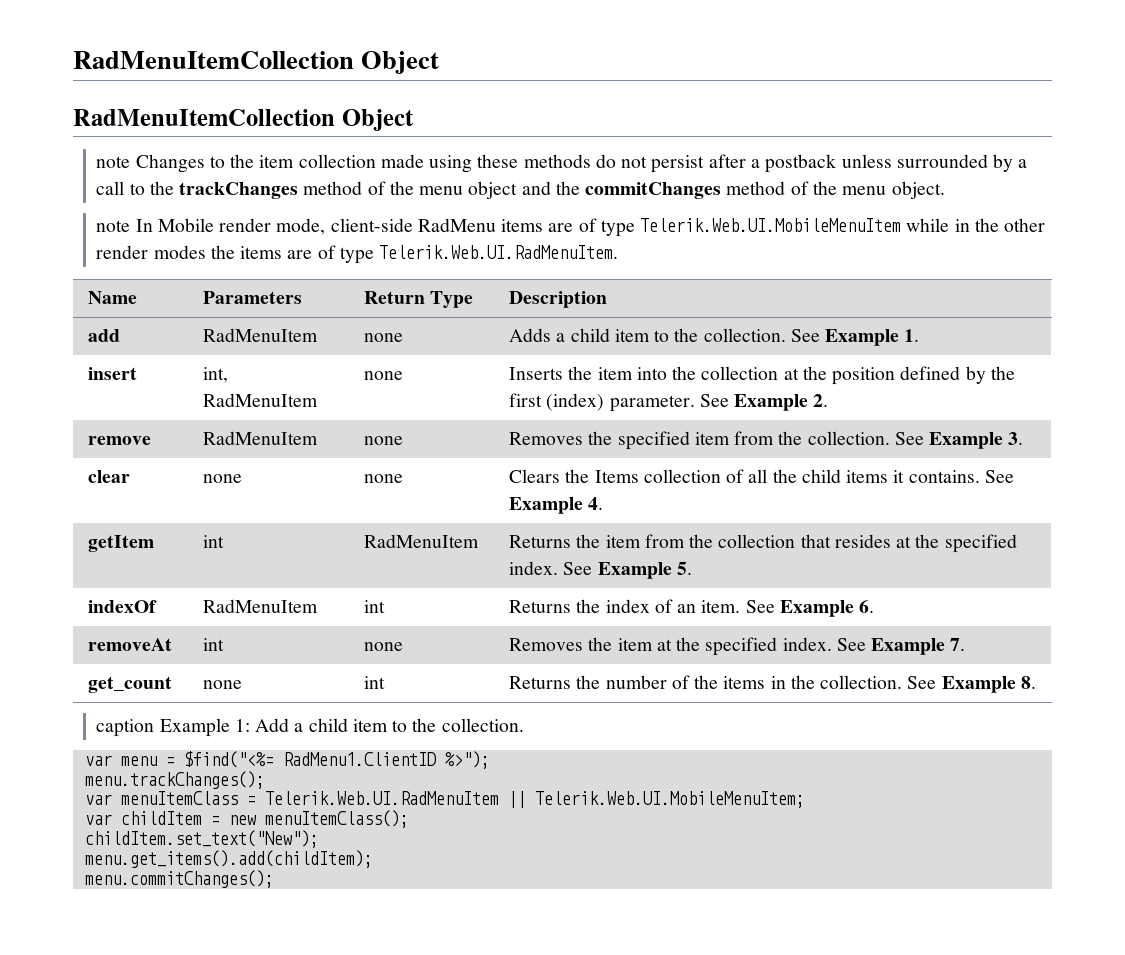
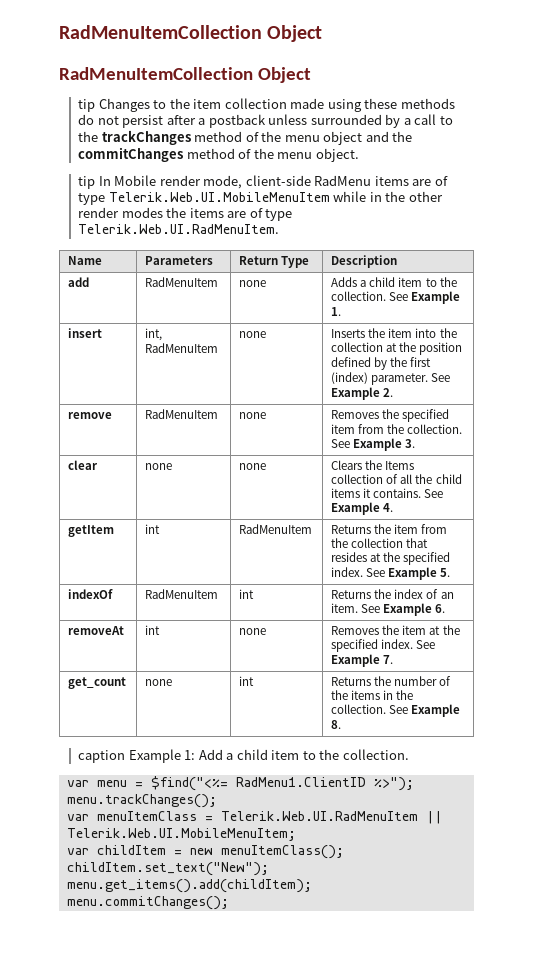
- note Changes to the item collection made using these methods do not persist after a postback unless surrounded by a call to the trackChanges method of the menu object and the commitChanges method of the menu object.
+ tip Changes to the item collection made using these methods do not persist after a postback unless surrounded by a call to the trackChanges method of the menu object and the commitChanges method of the menu object.
- note In Mobile render mode, client-side RadMenu items are of type Telerik.Web.UI.MobileMenuItem while in the other render modes the items are of type Telerik.Web.UI.RadMenuItem.
+ tip In Mobile render mode, client-side RadMenu items are of type Telerik.Web.UI.MobileMenuItem while in the other render modes the items are of type Telerik.Web.UI.RadMenuItem.

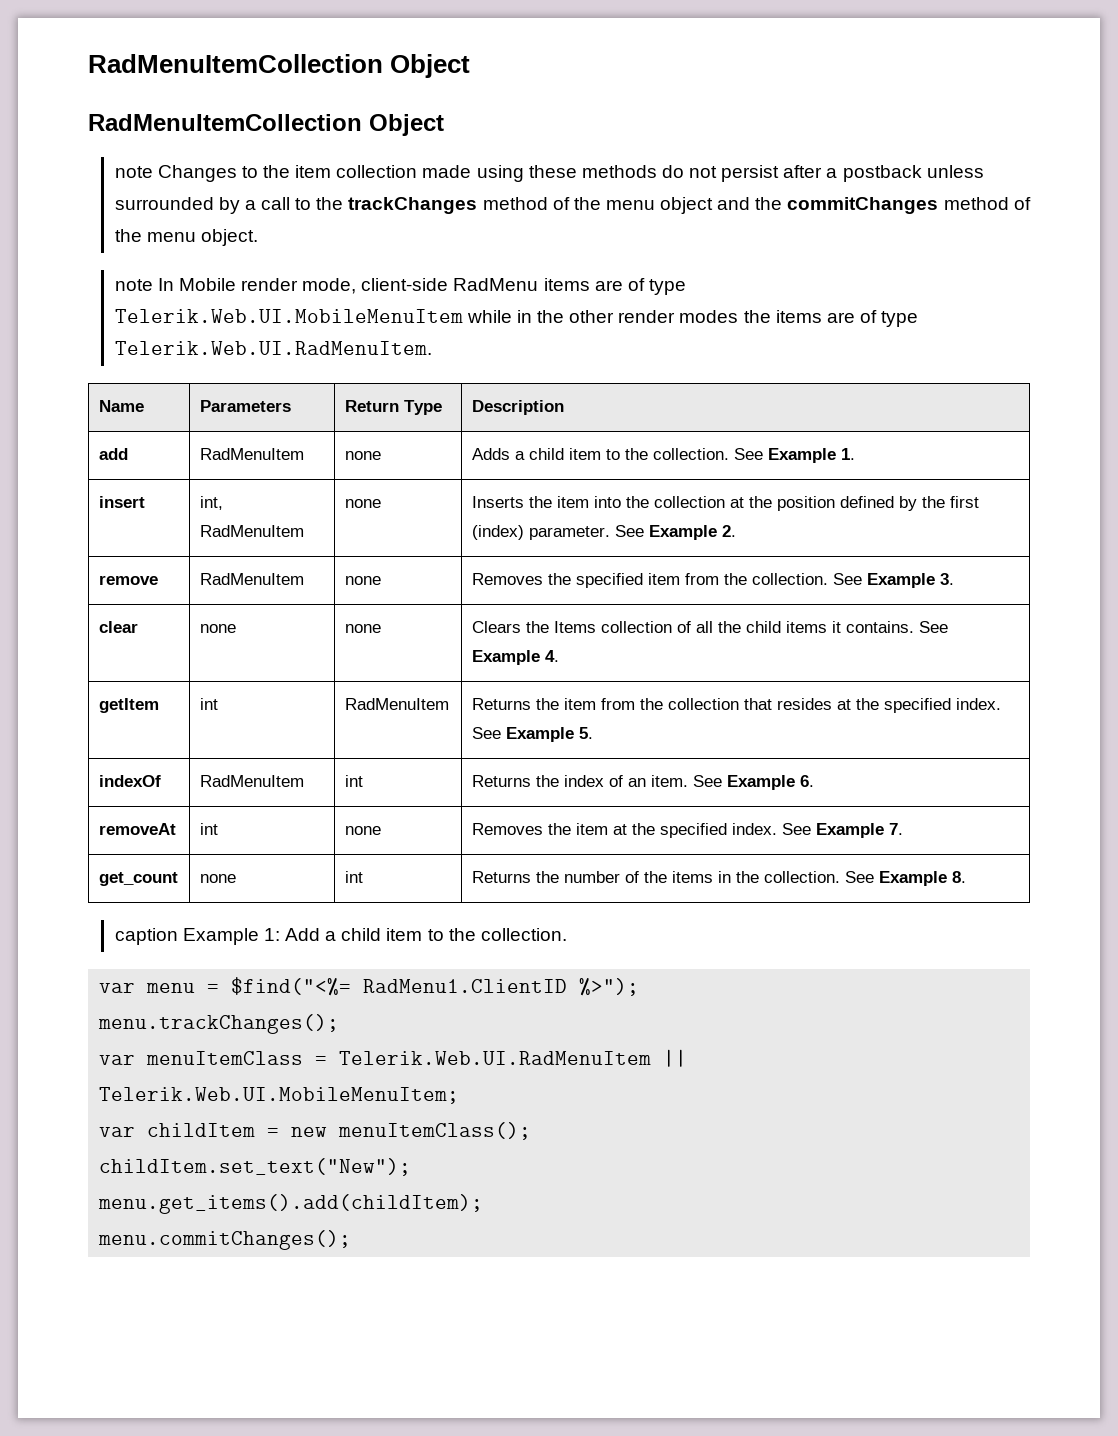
- tip Changes to the item collection made using these methods do not persist after a postback unless surrounded by a call to the trackChanges method of the menu object and the commitChanges method of the menu object.
+ note Changes to the item collection made using these methods do not persist after a postback unless surrounded by a call to the trackChanges method of the menu object and the commitChanges method of the menu object.
- tip In Mobile render mode, client-side RadMenu items are of type Telerik.Web.UI.MobileMenuItem while in the other render modes the items are of type Telerik.Web.UI.RadMenuItem.
+ note In Mobile render mode, client-side RadMenu items are of type Telerik.Web.UI.MobileMenuItem while in the other render modes the items are of type Telerik.Web.UI.RadMenuItem.

